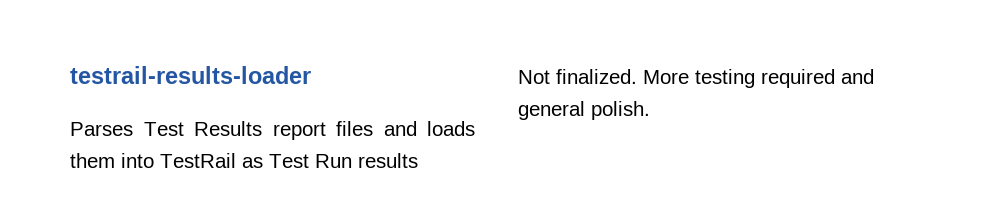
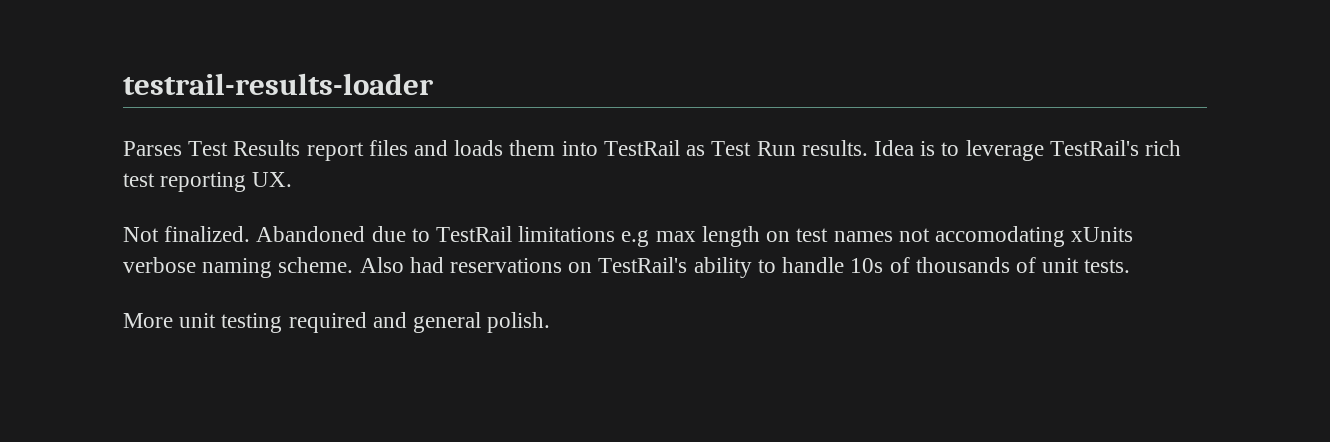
- Parses Test Results report files and loads them into TestRail as Test Run results
- Not finalized. More testing required and general polish.
+ Parses Test Results report files and loads them into TestRail as Test Run results. Idea is to leverage TestRail's rich test reporting UX.
+ Not finalized. Abandoned due to TestRail limitations e.g max length on test names not accomodating xUnits verbose naming scheme. Also had reservations on TestRail's ability to handle 10s of thousands of unit tests.
+ More unit testing required and general polish.

